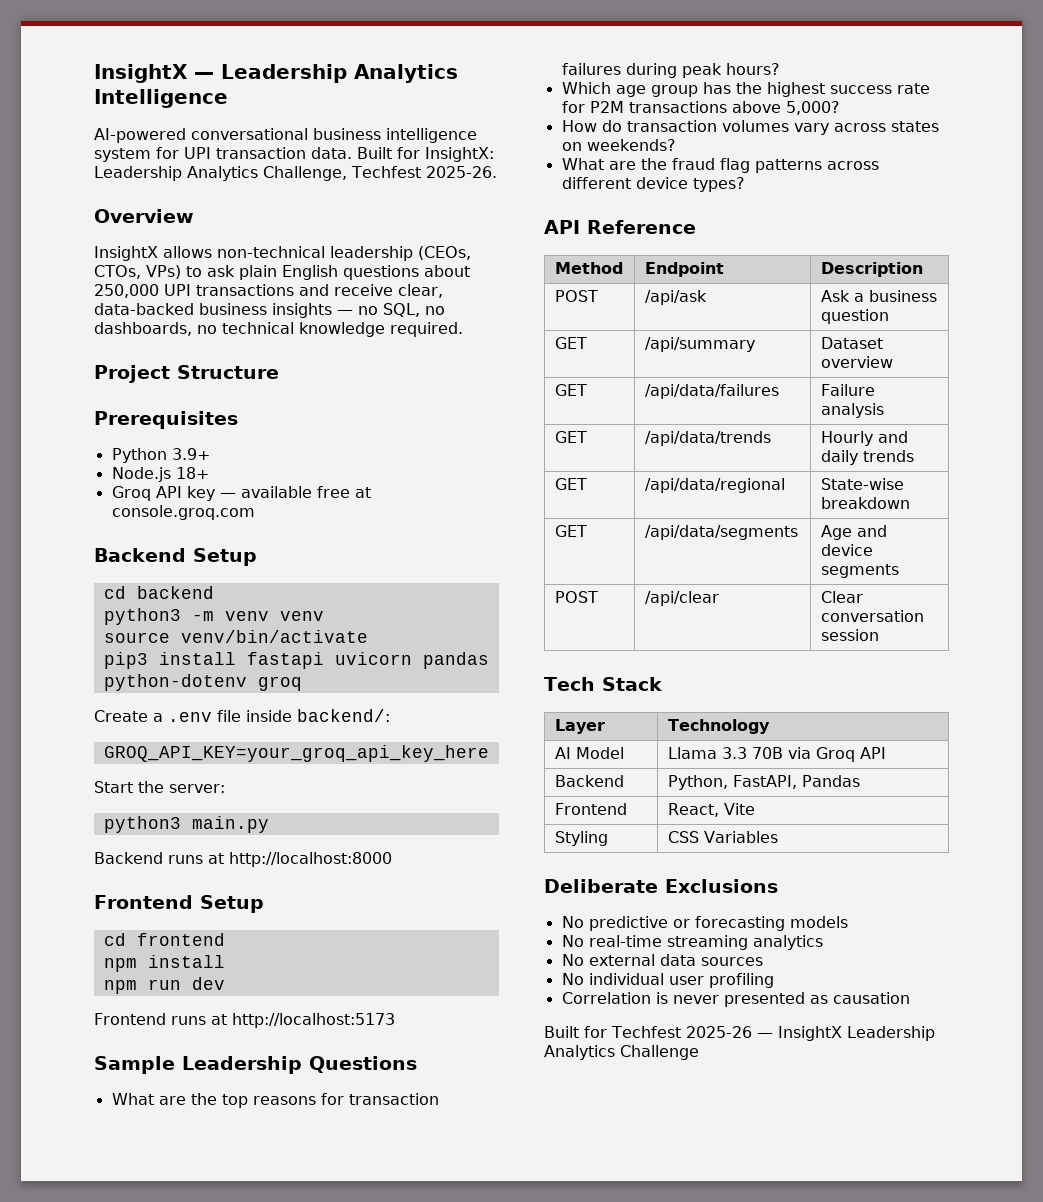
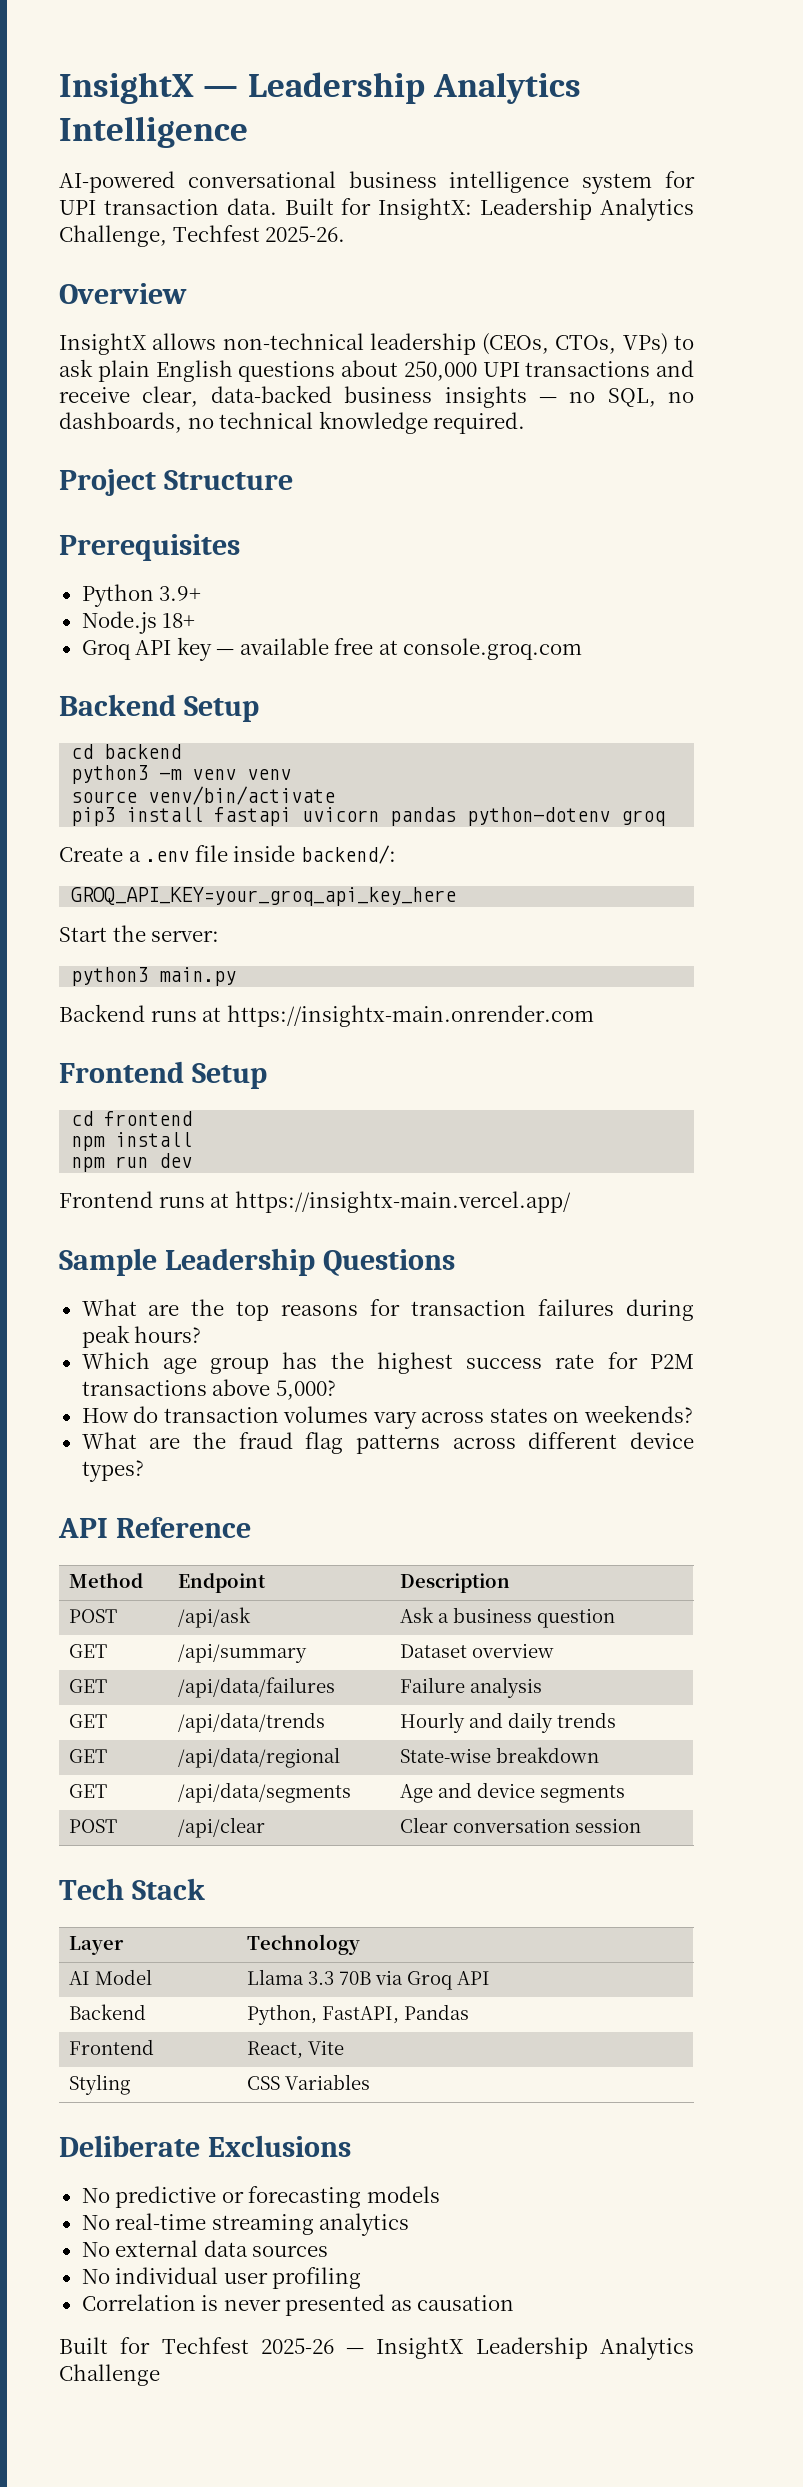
- Backend runs at http://localhost:8000
+ Backend runs at https://insightx-main.onrender.com
- Frontend runs at http://localhost:5173
+ Frontend runs at https://insightx-main.vercel.app/

